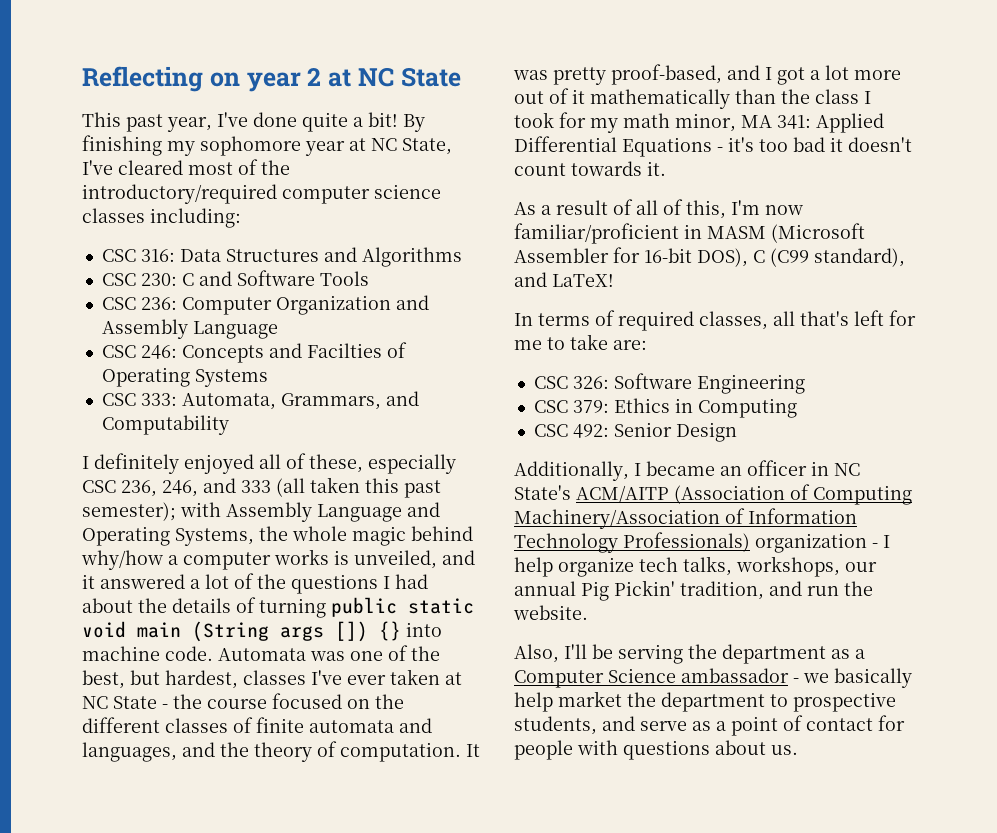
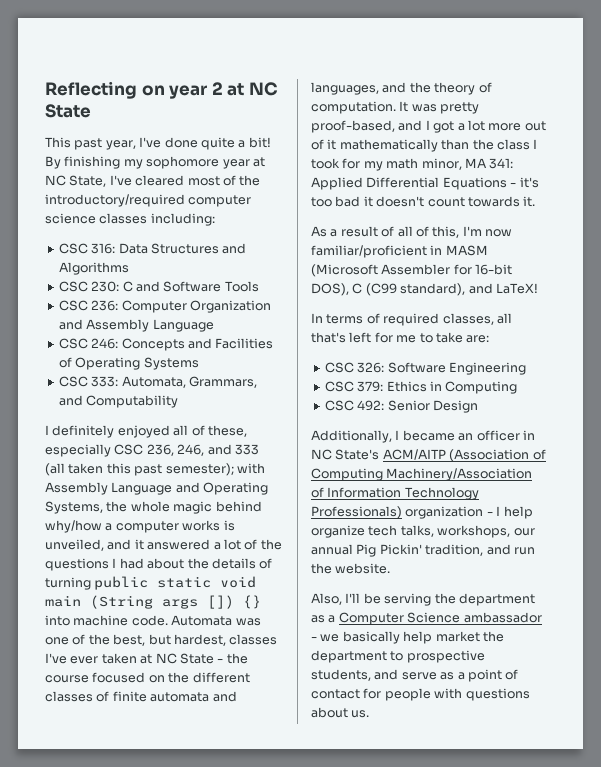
- CSC 246: Concepts and Facilties of Operating Systems
+ CSC 246: Concepts and Facilities of Operating Systems

